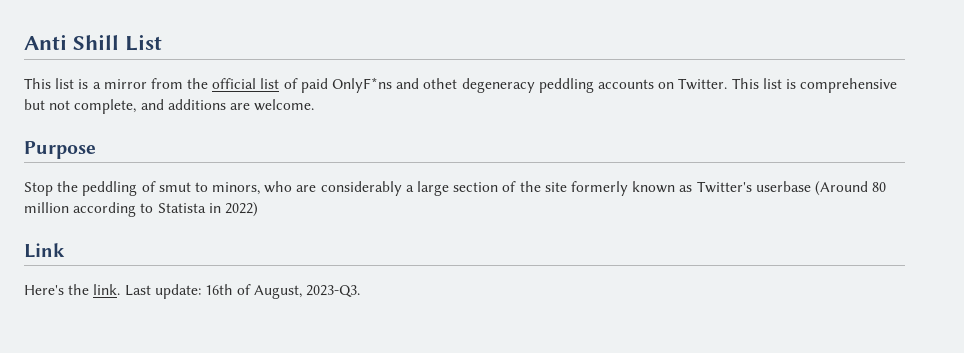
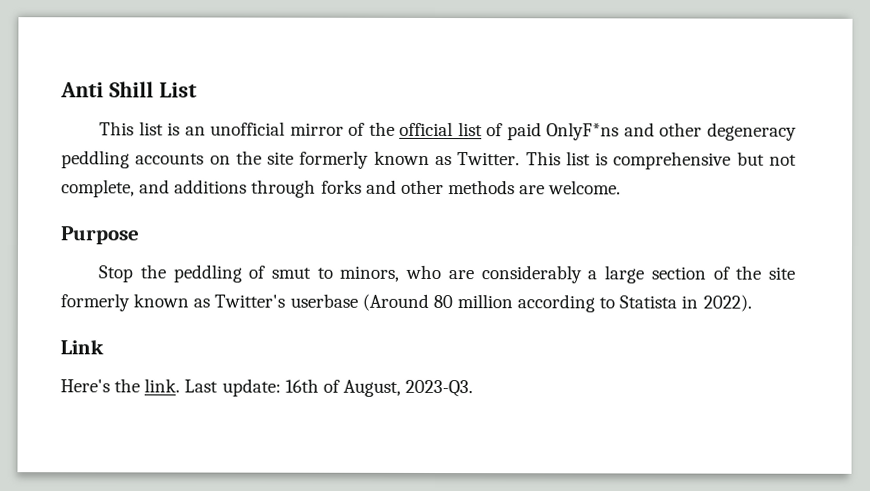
- This list is a mirror from the official list of paid OnlyF*ns and othet degeneracy peddling accounts on Twitter.
+ This list is an unofficial mirror of the official list of paid OnlyF*ns and other degeneracy peddling accounts on the site formerly known as Twitter.
- This list is comprehensive but not complete, and additions are welcome.
+ This list is comprehensive but not complete, and additions through forks and other methods are welcome.
- Stop the peddling of smut to minors, who are considerably a large section of the site formerly known as Twitter's userbase (Around 80 million according to Statista in 2022)
+ Stop the peddling of smut to minors, who are considerably a large section of the site formerly known as Twitter's userbase (Around 80 million according to Statista in 2022).

